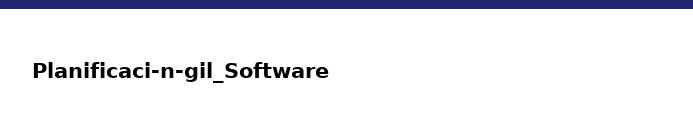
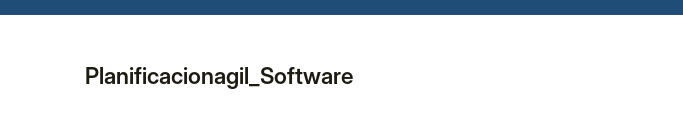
- Planificaci-n-gil_Software
+ Planificacionagil_Software

